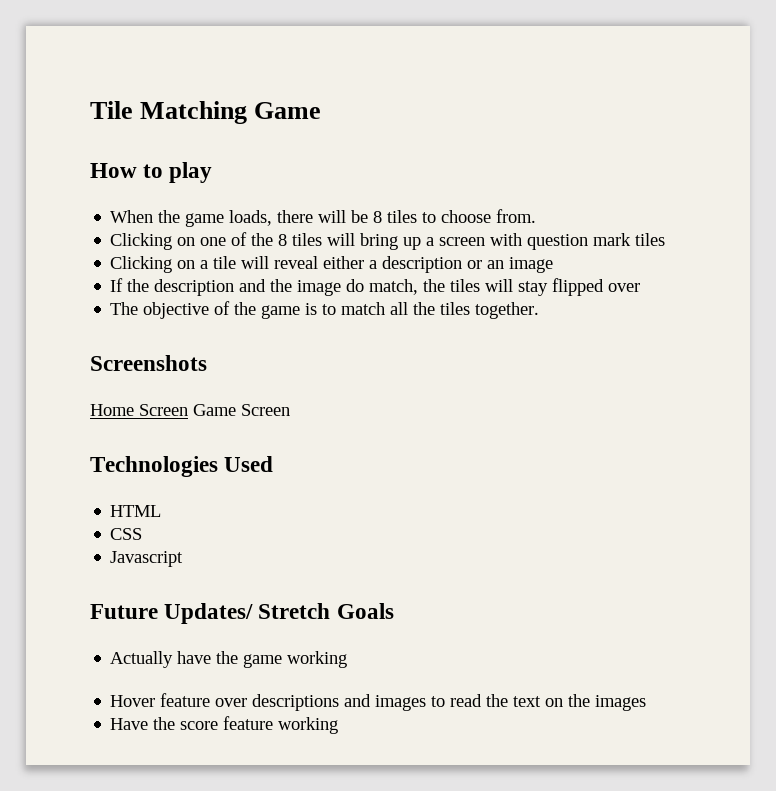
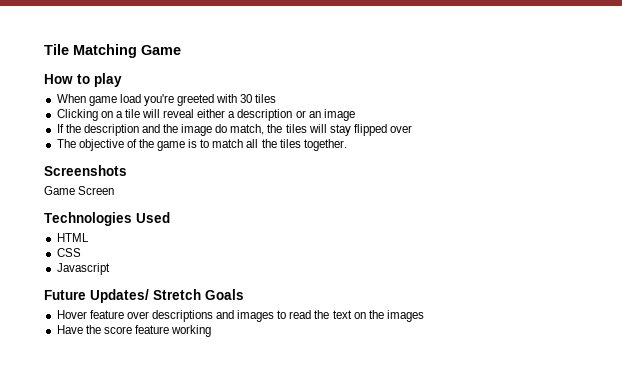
- When the game loads, there will be 8 tiles to choose from.
- Clicking on one of the 8 tiles will bring up a screen with question mark tiles
+ When game load you're greeted with 30 tiles
- Home Screen Game Screen
+ Game Screen
- Actually have the game working

